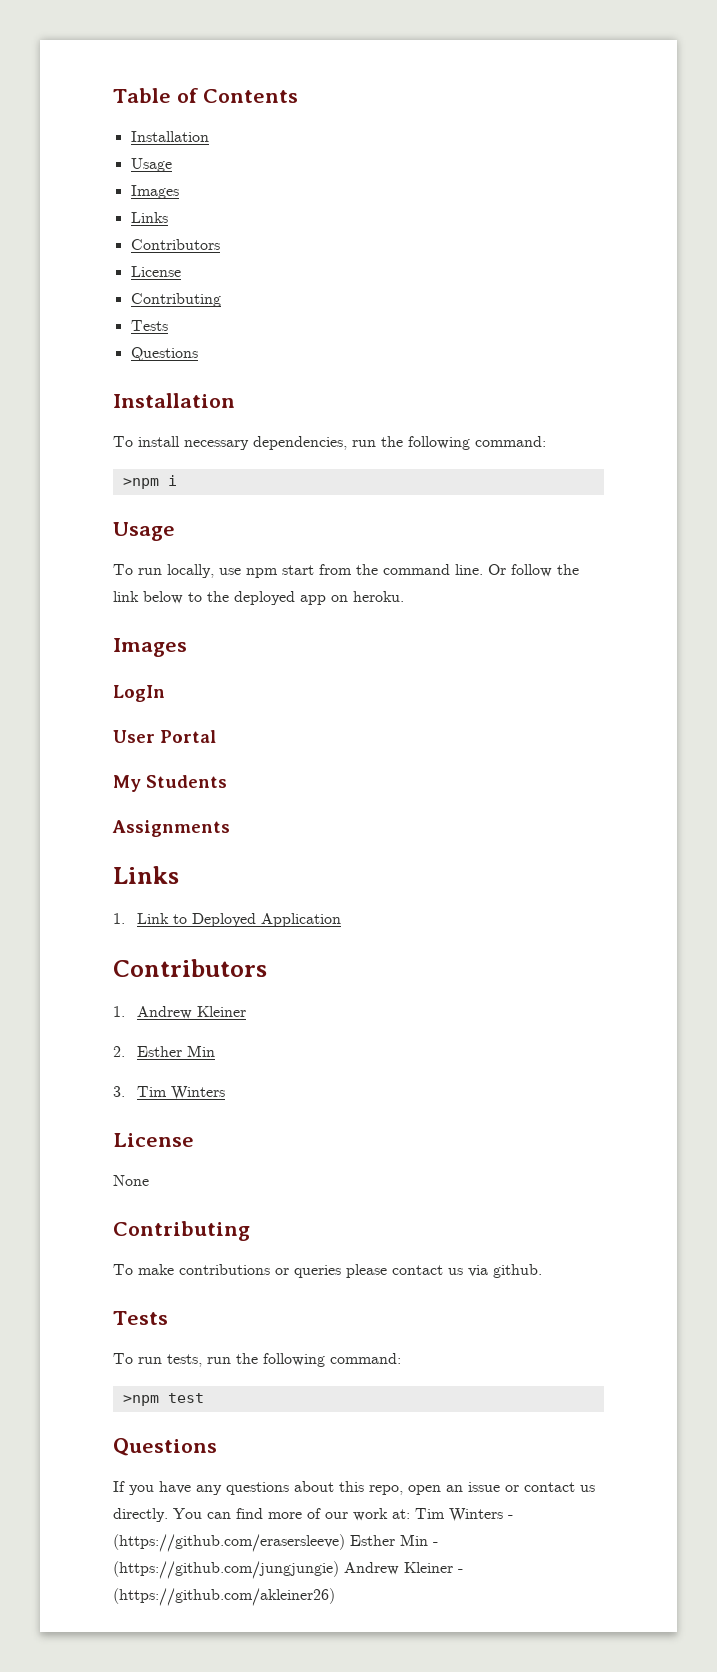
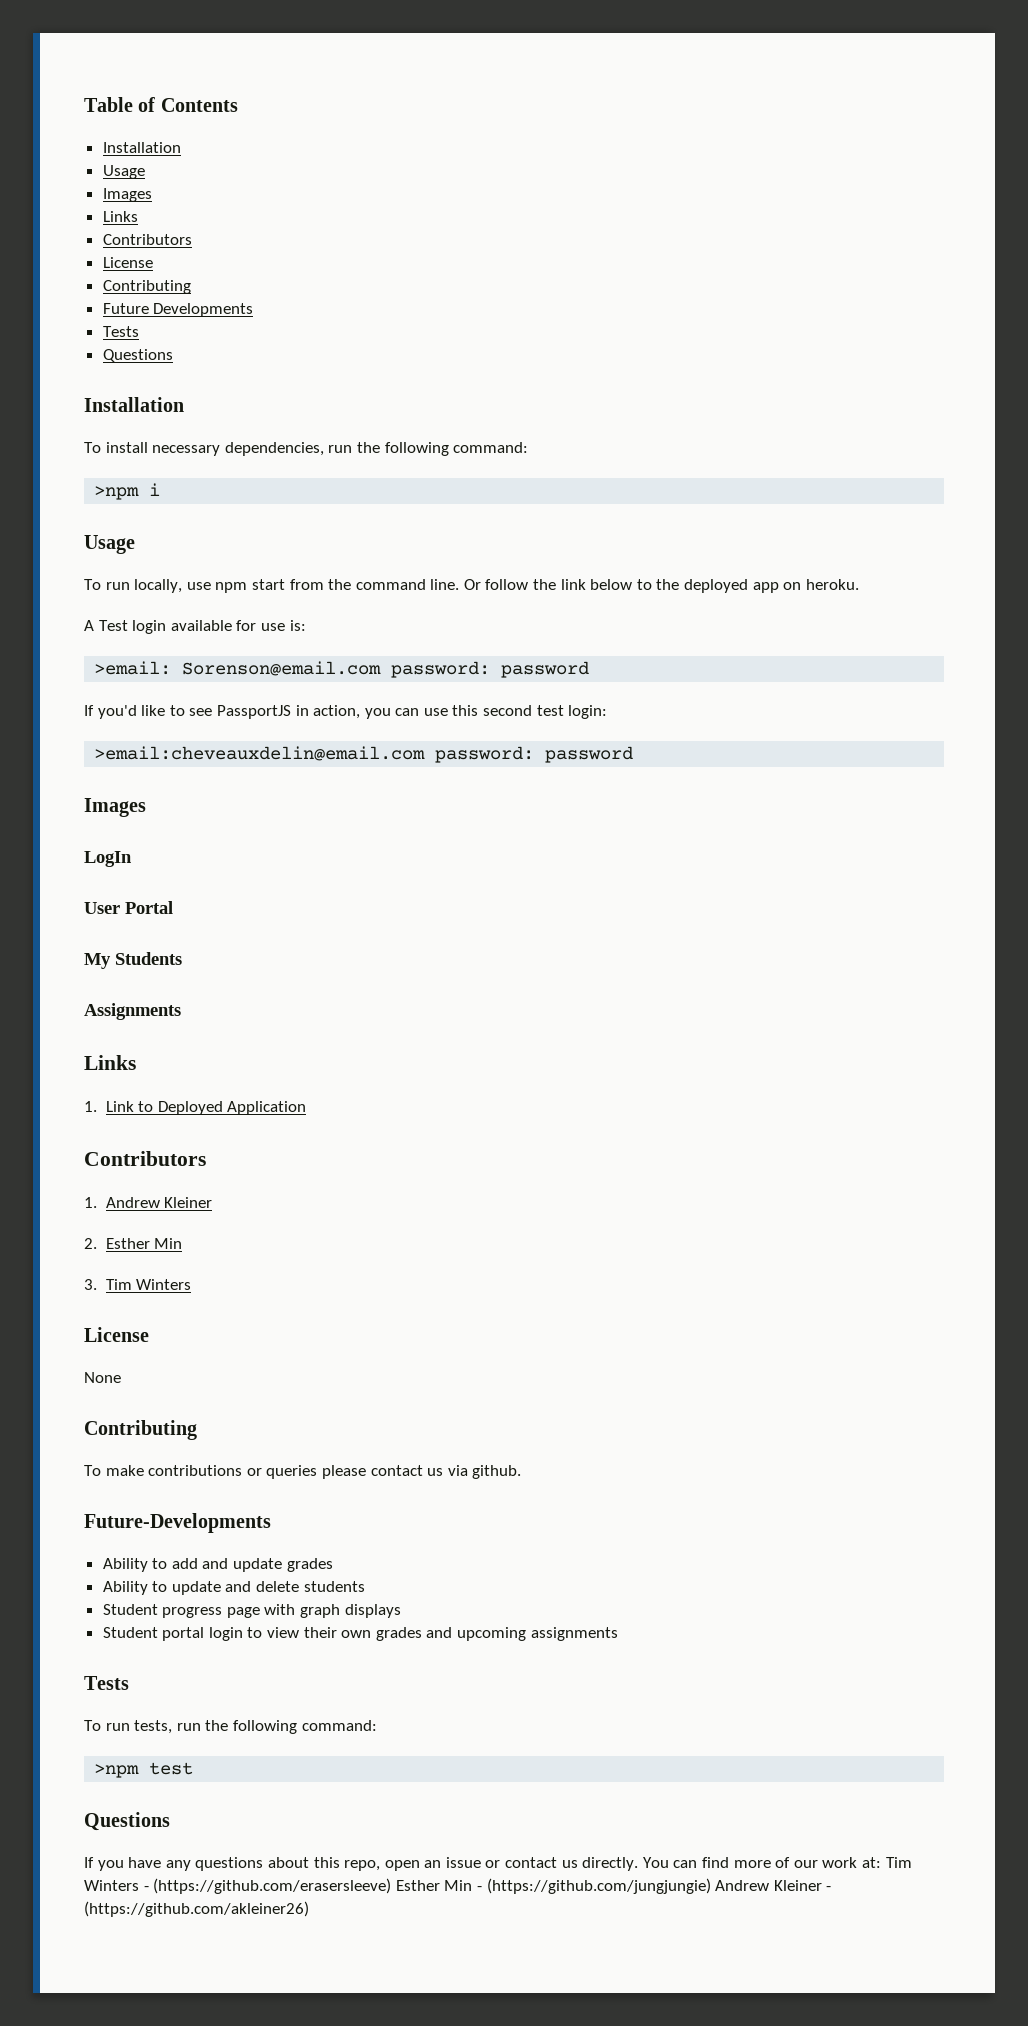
+ Future Developments
+ A Test login available for use is:
+ >email: Sorenson@email.com password: password
+ If you'd like to see PassportJS in action, you can use this second test login:
+ >email:cheveauxdelin@email.com password: password
+ Future-Developments
+ Ability to add and update grades
+ Ability to update and delete students
+ Student progress page with graph displays
+ Student portal login to view their own grades and upcoming assignments

